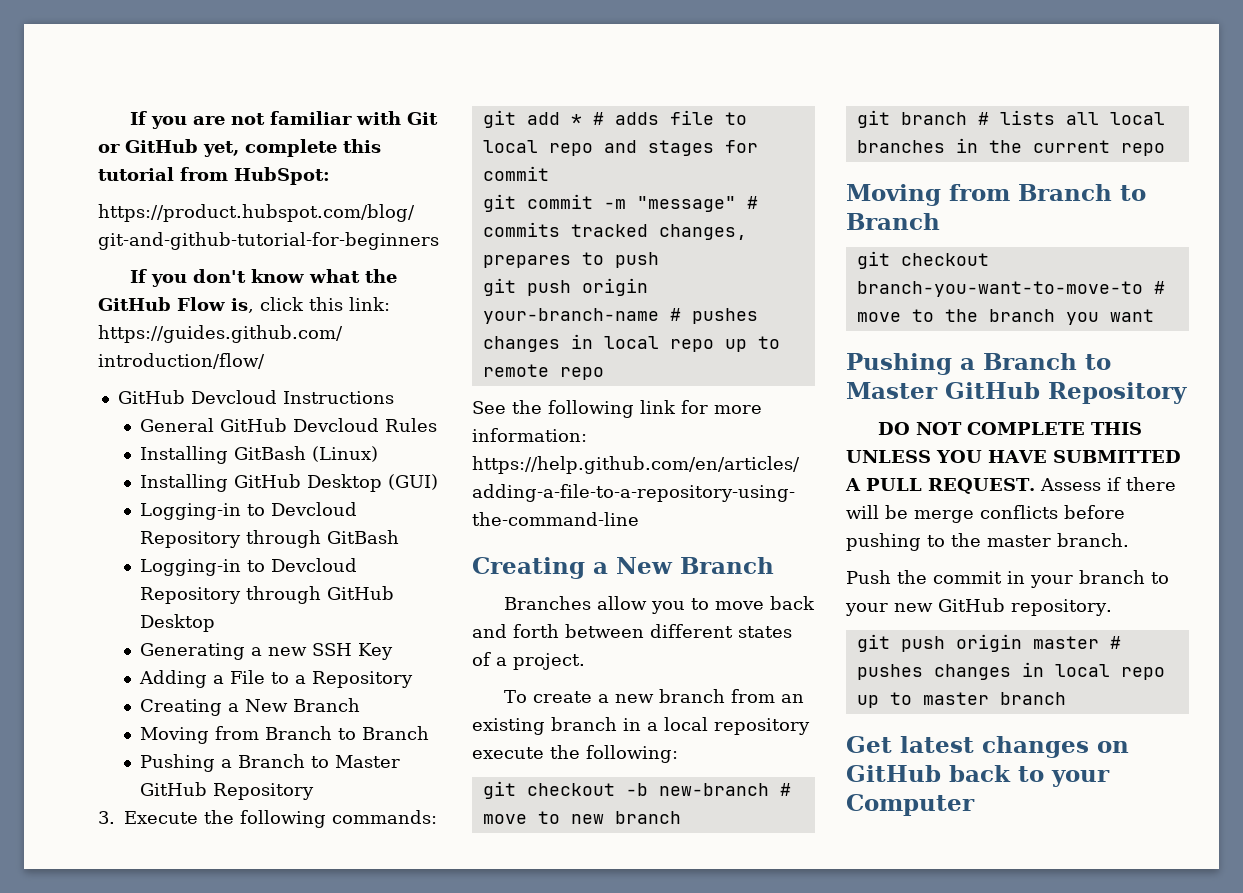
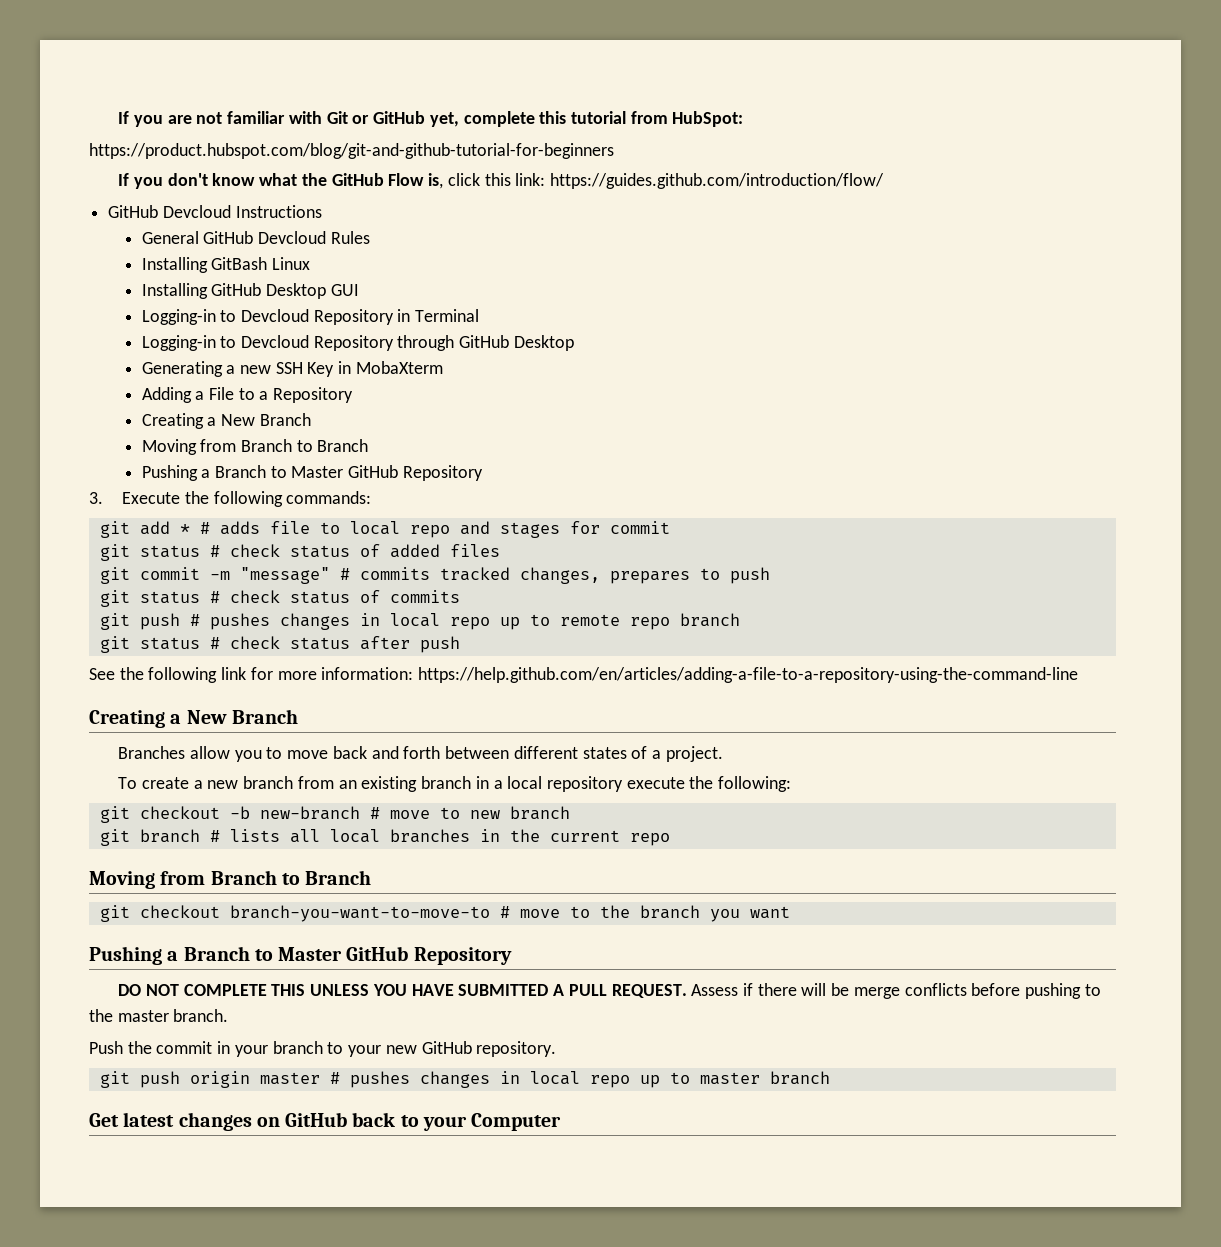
- Installing GitBash (Linux)
+ Installing GitBash Linux
- Installing GitHub Desktop (GUI)
- Logging-in to Devcloud Repository through GitBash
+ Installing GitHub Desktop GUI
+ Logging-in to Devcloud Repository in Terminal
- Generating a new SSH Key
+ Generating a new SSH Key in MobaXterm
+ git status # check status of added files
- git push origin your-branch-name # pushes changes in local repo up to remote repo
+ git status # check status of commits
+ git push # pushes changes in local repo up to remote repo branch
+ git status # check status after push

